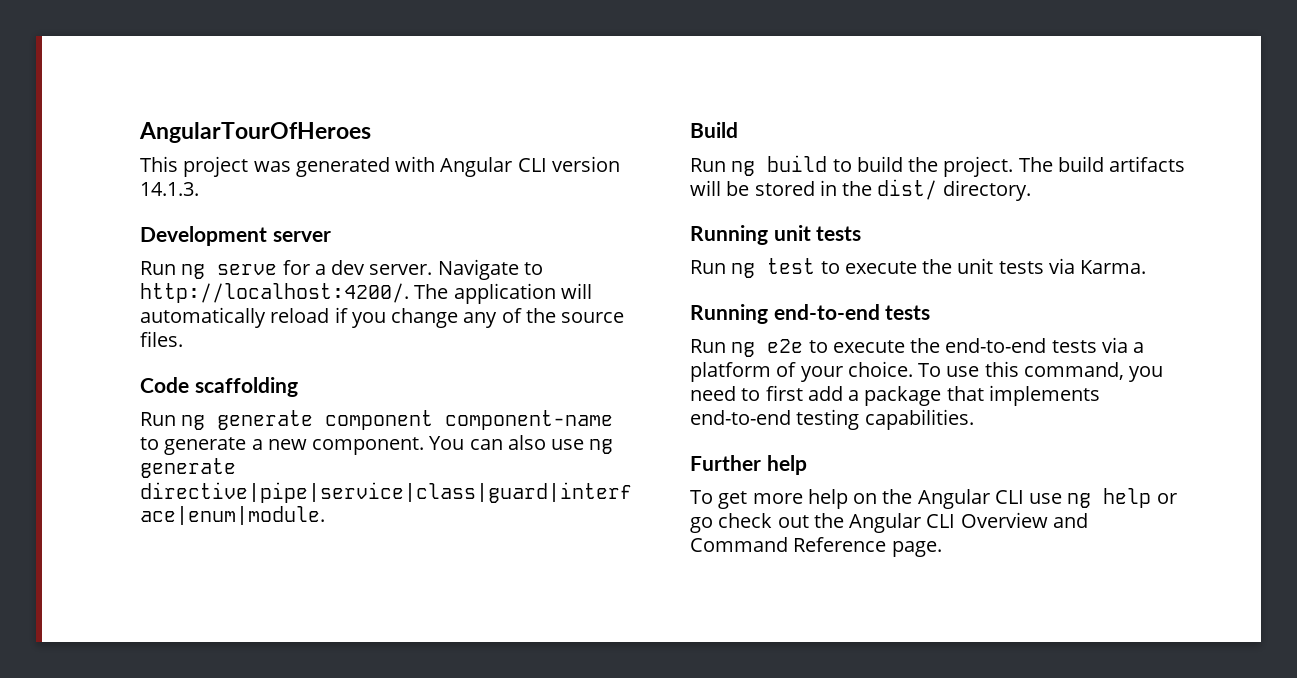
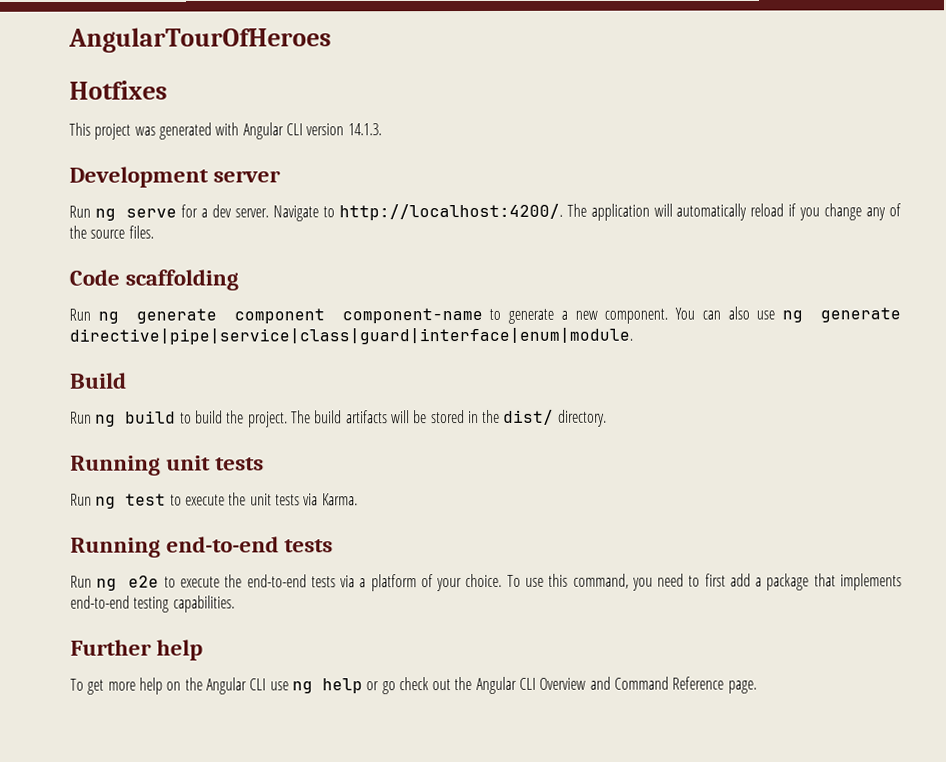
+ Hotfixes

